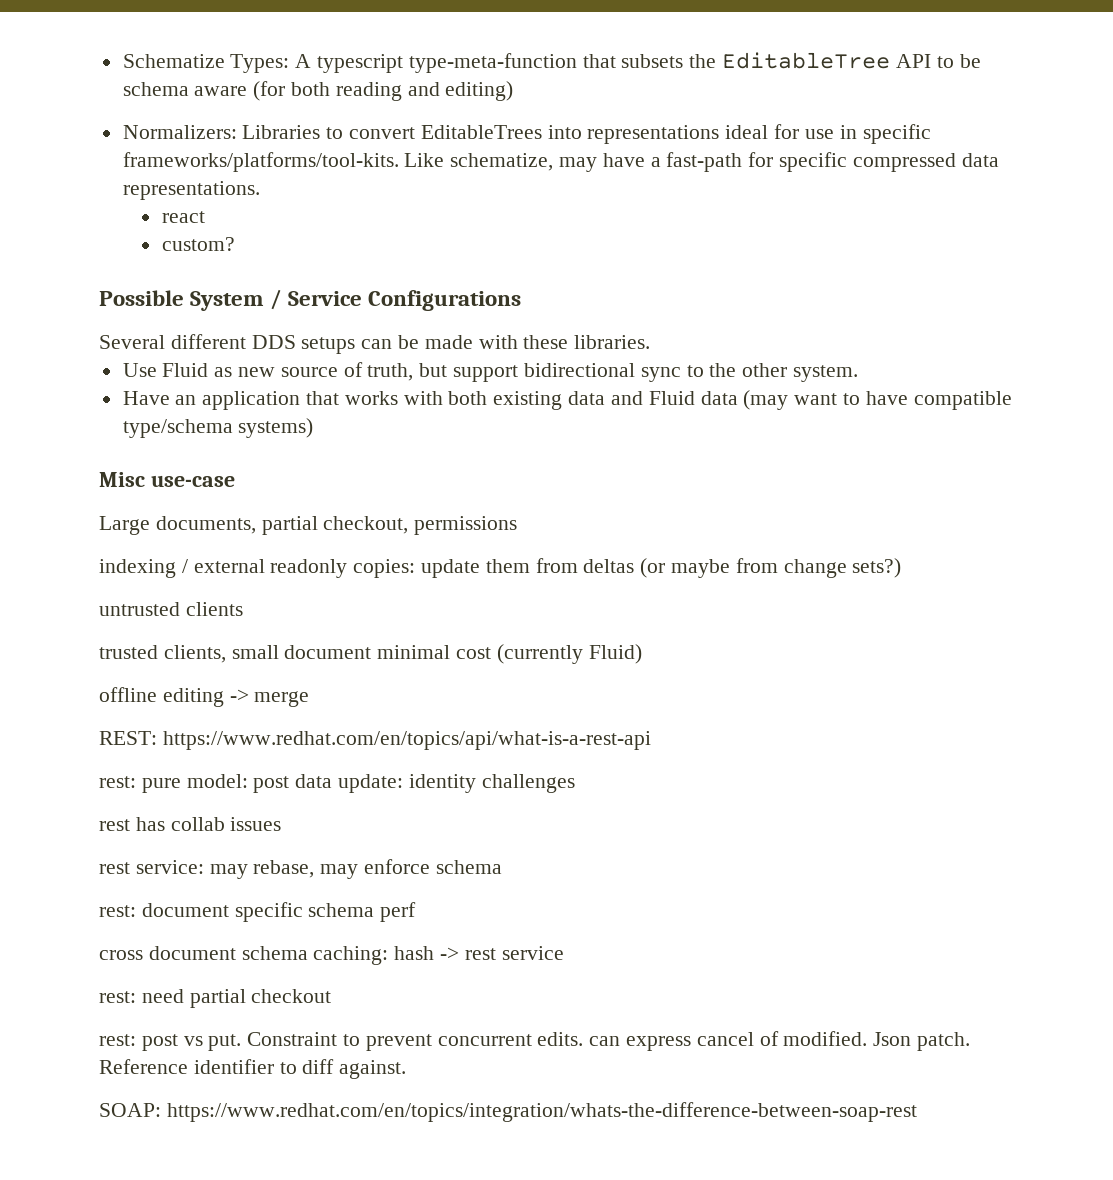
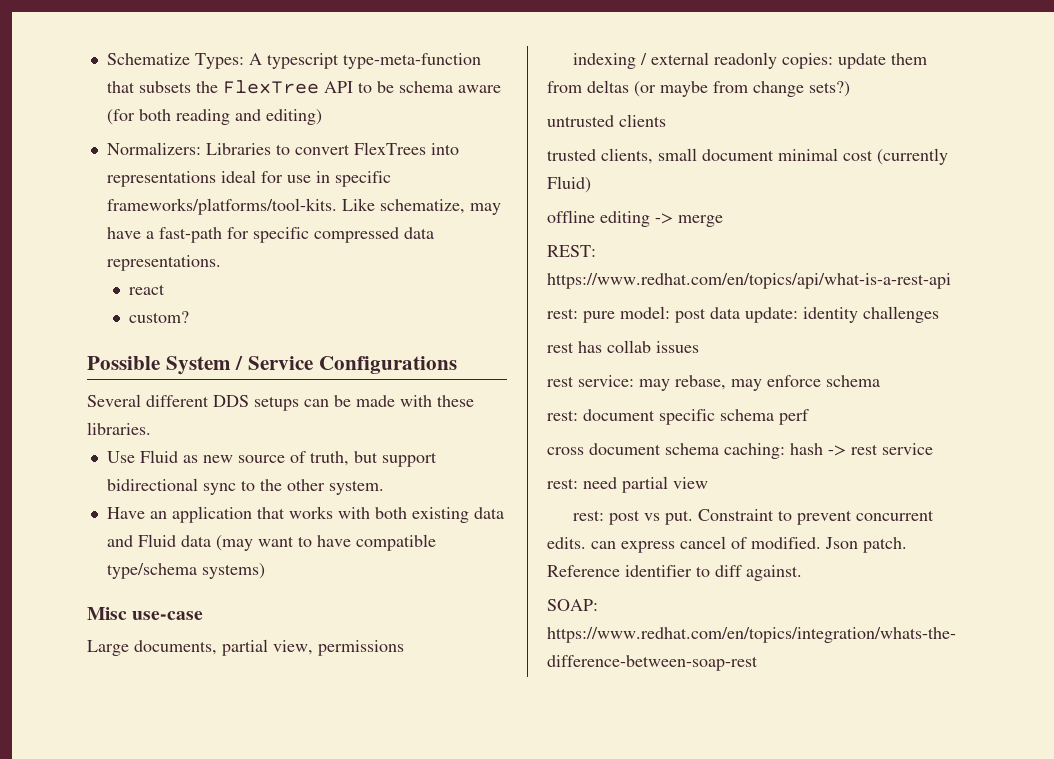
- Schematize Types: A typescript type-meta-function that subsets the EditableTree API to be schema aware (for both reading and editing)
+ Schematize Types: A typescript type-meta-function that subsets the FlexTree API to be schema aware (for both reading and editing)
- Normalizers: Libraries to convert EditableTrees into representations ideal for use in specific frameworks/platforms/tool-kits.
+ Normalizers: Libraries to convert FlexTrees into representations ideal for use in specific frameworks/platforms/tool-kits.
- Large documents, partial checkout, permissions
+ Large documents, partial view, permissions
- rest: need partial checkout
+ rest: need partial view

